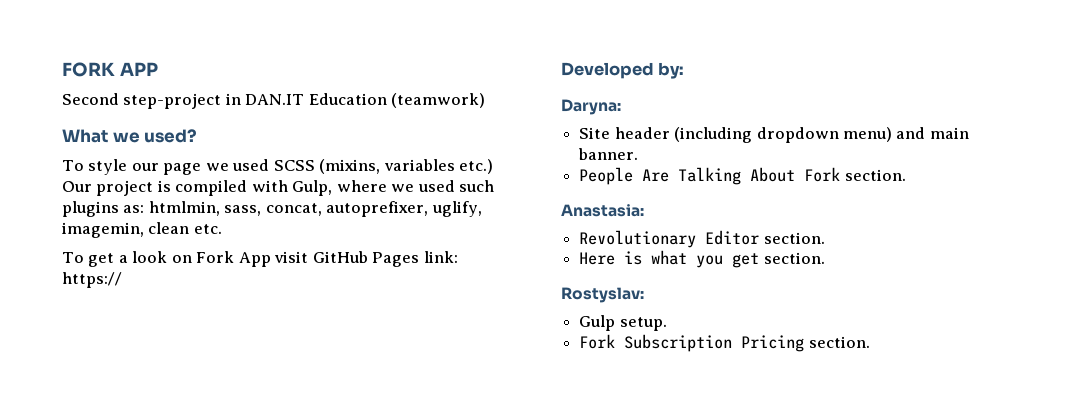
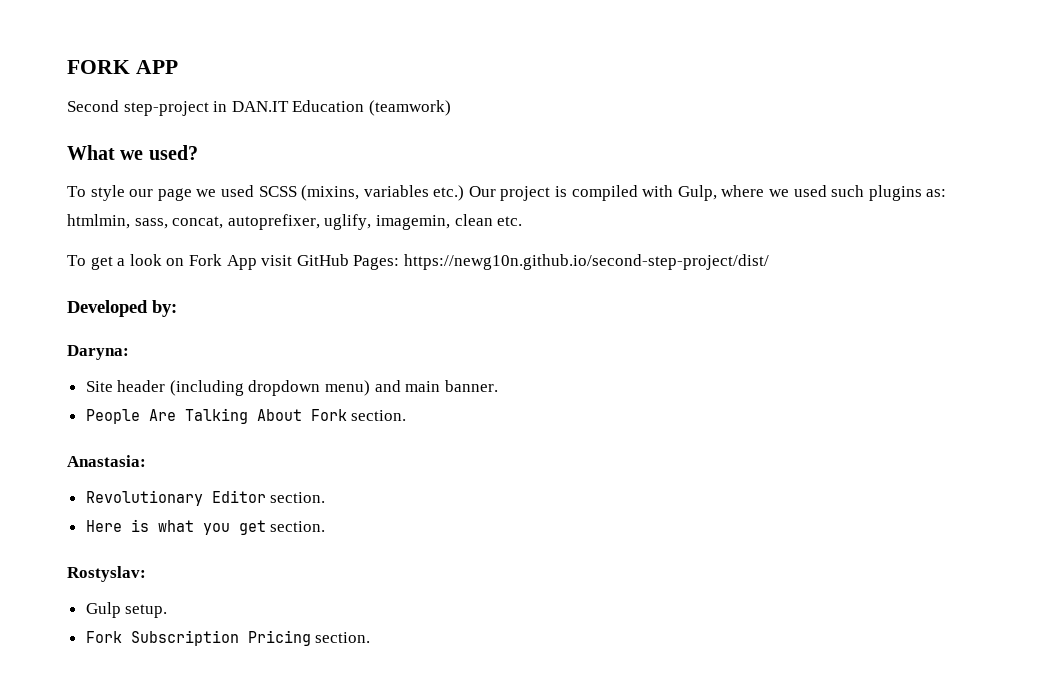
- To get a look on Fork App visit GitHub Pages link: https://
+ To get a look on Fork App visit GitHub Pages: https://newg10n.github.io/second-step-project/dist/

